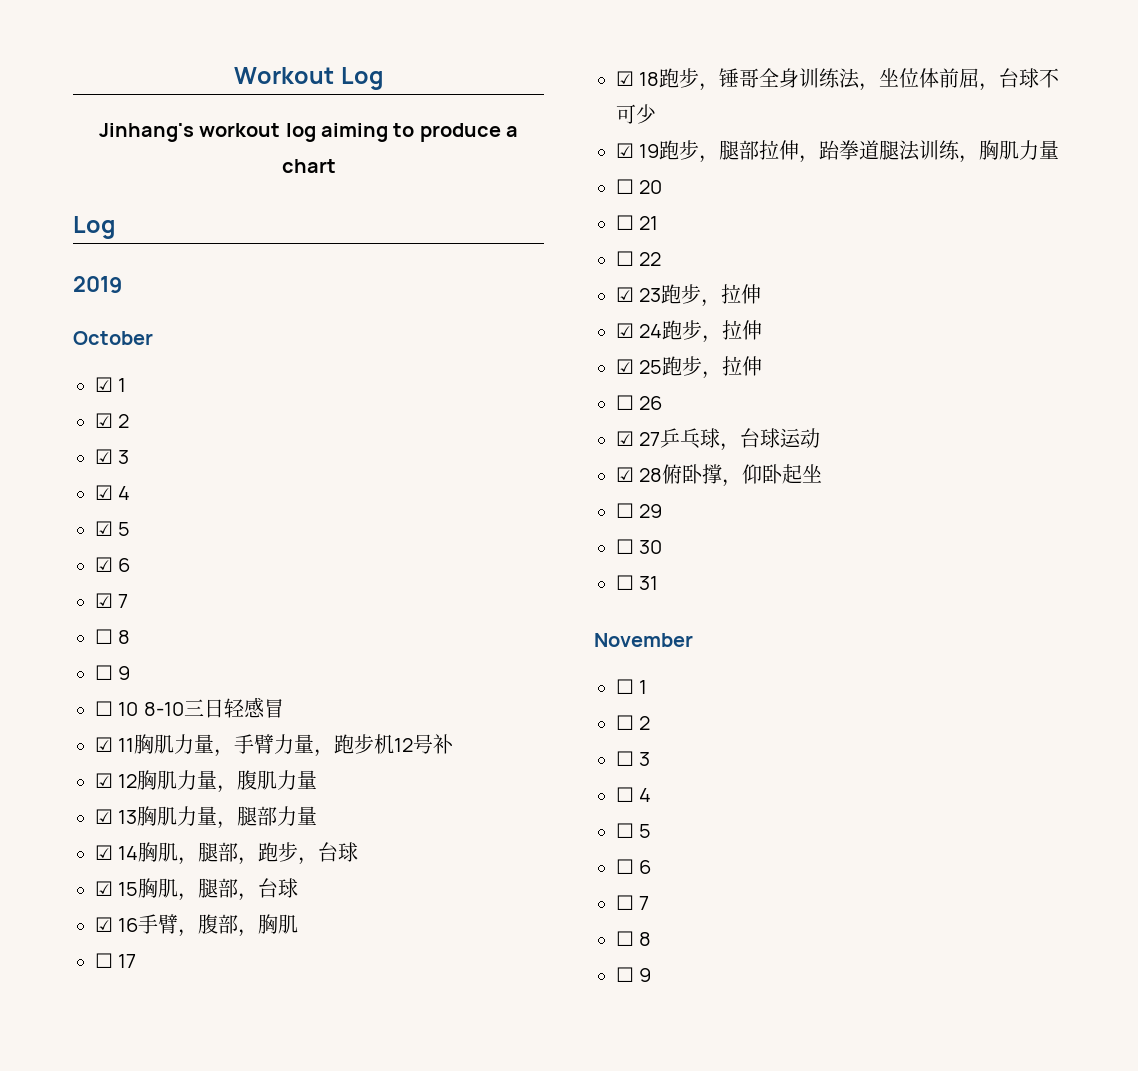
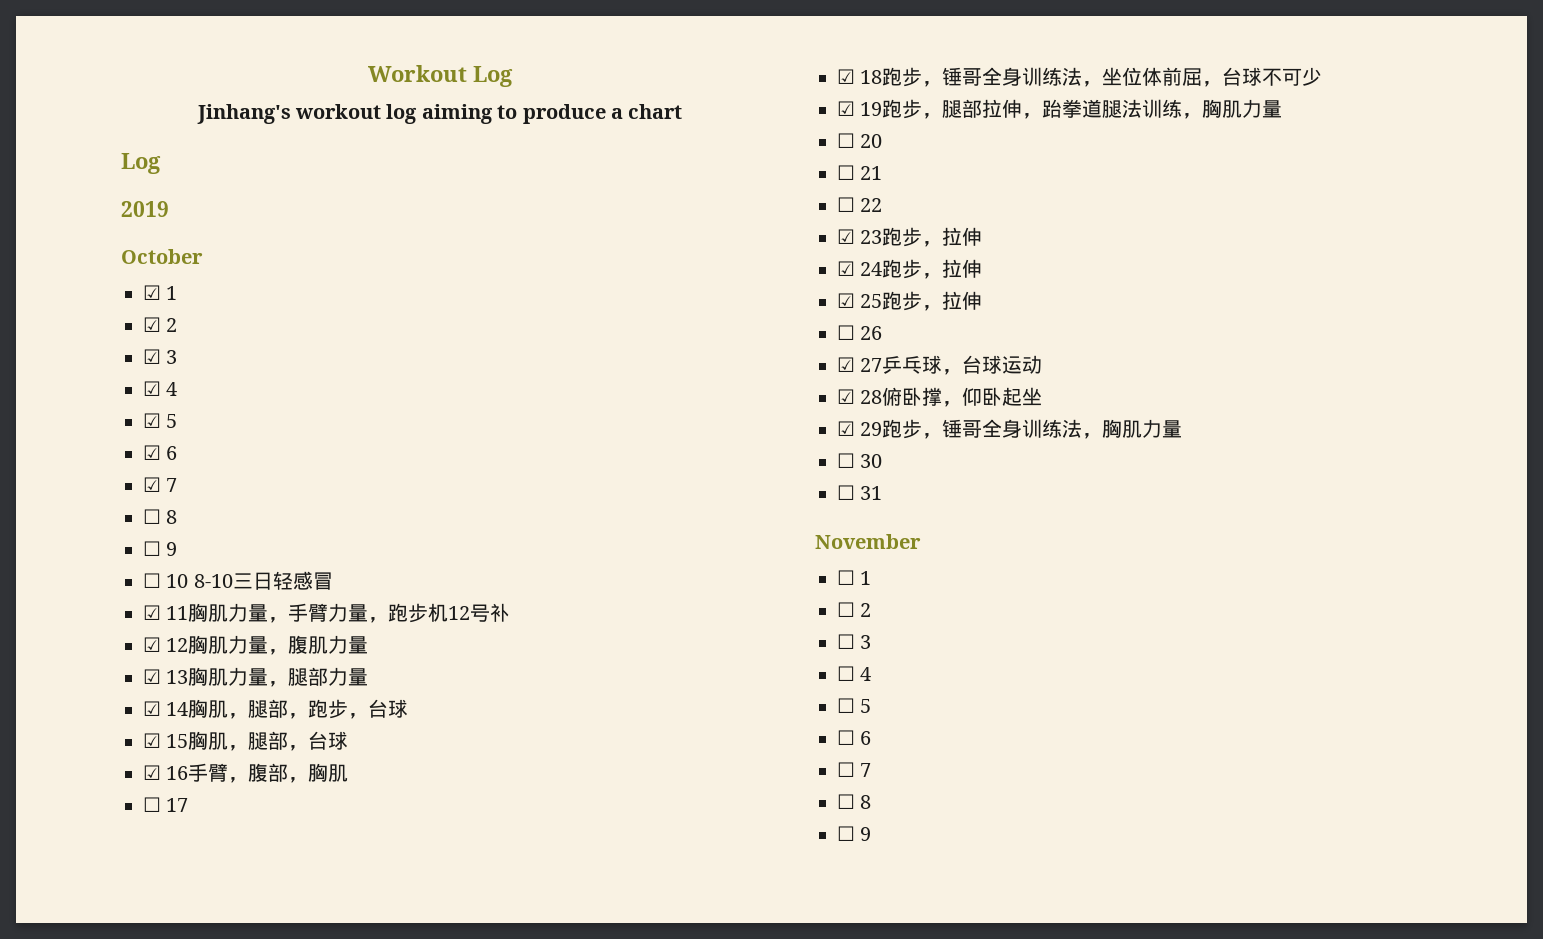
- ☐ 29
+ ☑ 29跑步，锤哥全身训练法，胸肌力量

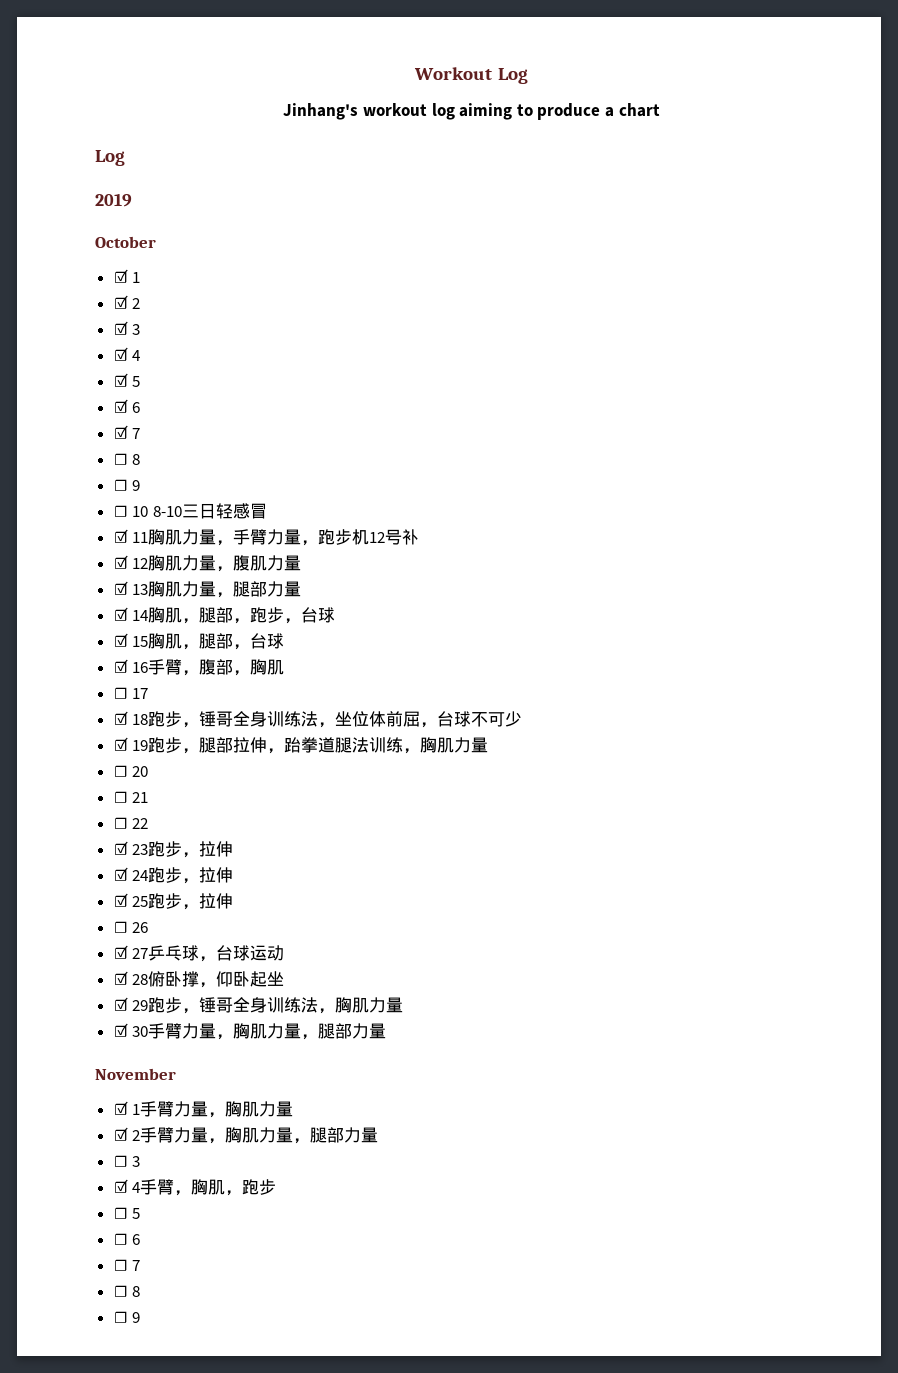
- ☐ 30
- ☐ 31
+ ☑ 30手臂力量，胸肌力量，腿部力量
- ☐ 1
- ☐ 2
+ ☑ 1手臂力量，胸肌力量
+ ☑ 2手臂力量，胸肌力量，腿部力量
- ☐ 4
+ ☑ 4手臂，胸肌，跑步

